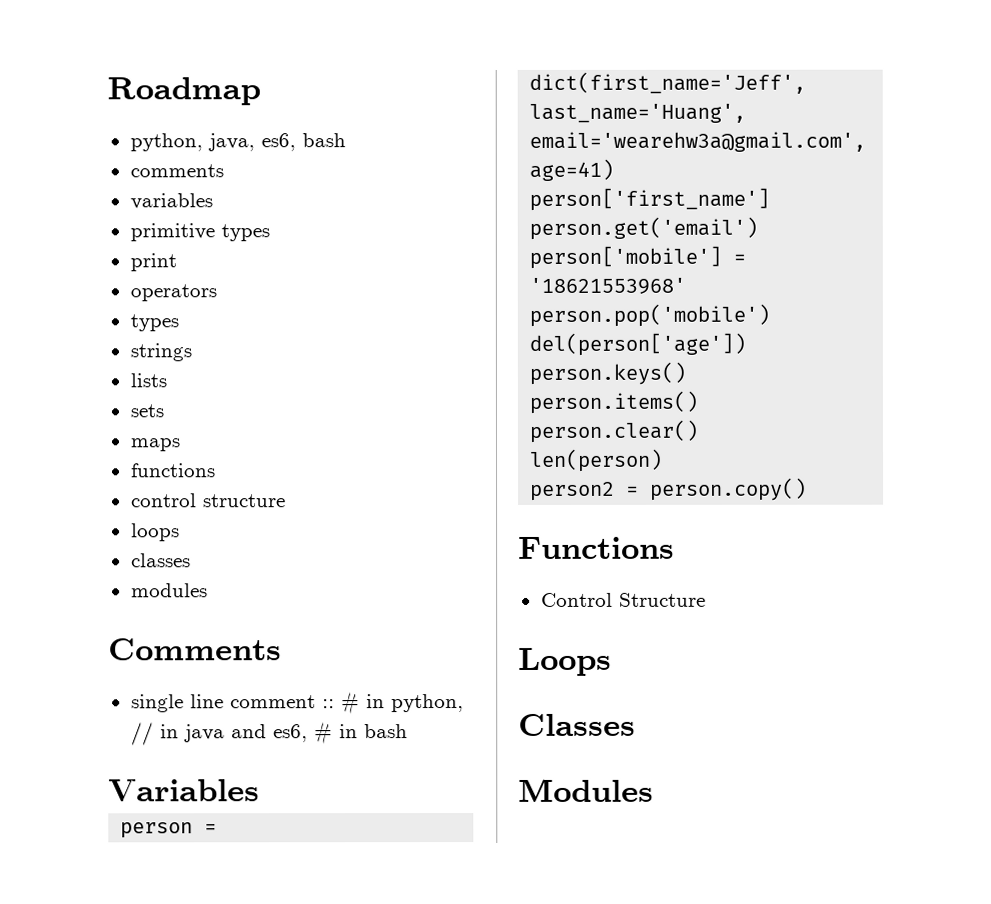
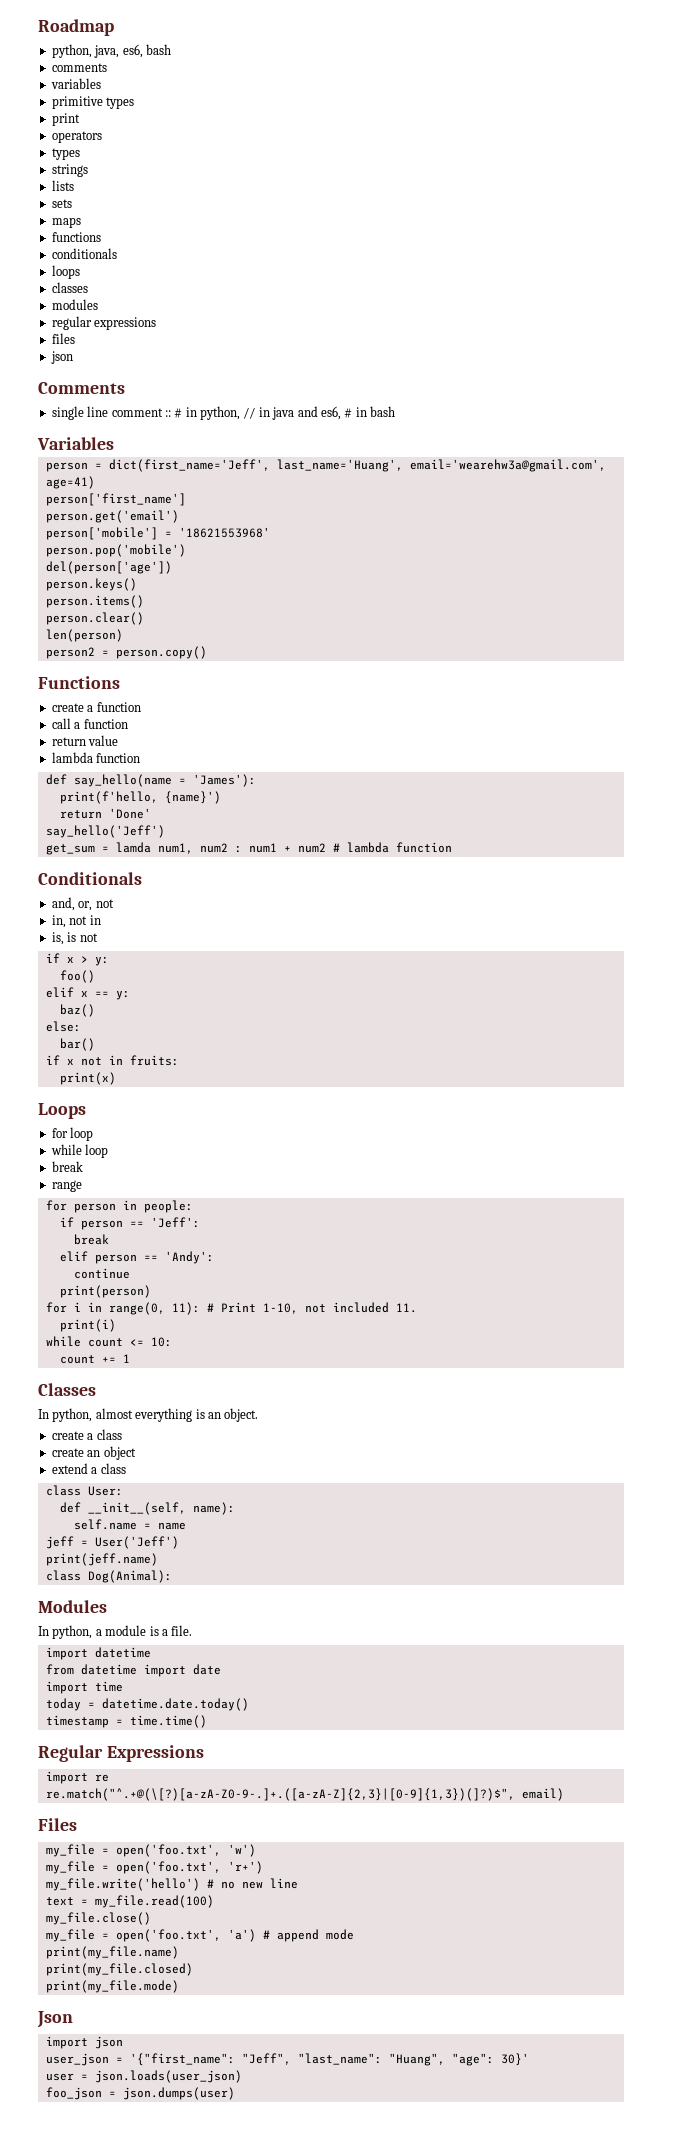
- control structure
+ conditionals
+ regular expressions
+ files
+ json
- Control Structure
+ create a function
+ call a function
+ return value
+ lambda function
+ def say_hello(name = 'James'):
+ print(f'hello, {name}')
+ return 'Done'
+ say_hello('Jeff')
+ get_sum = lamda num1, num2 : num1 + num2 # lambda function
+ Conditionals
+ and, or, not
+ in, not in
+ is, is not
+ if x > y:
+ foo()
+ elif x == y:
+ baz()
+ else:
+ bar()
+ if x not in fruits:
+ print(x)
  Loops
+ for loop
+ while loop
+ break
+ range
+ for person in people:
+ if person == 'Jeff':
+ break
+ elif person == 'Andy':
+ continue
+ print(person)
+ for i in range(0, 11): # Print 1-10, not included 11.
+ print(i)
+ while count <= 10:
+ count += 1
  Classes
+ In python, almost everything is an object.
+ create a class
+ create an object
+ extend a class
+ class User:
+ def __init__(self, name):
+ self.name = name
+ jeff = User('Jeff')
+ print(jeff.name)
+ class Dog(Animal):
  Modules
+ In python, a module is a file.
+ import datetime
+ from datetime import date
+ import time
+ today = datetime.date.today()
+ timestamp = time.time()
+ Regular Expressions
+ import re
+ re.match("^.+@(\[?)[a-zA-Z0-9-.]+.([a-zA-Z]{2,3}|[0-9]{1,3})(]?)$", email)
+ Files
+ my_file = open('foo.txt', 'w')
+ my_file = open('foo.txt', 'r+')
+ my_file.write('hello') # no new line
+ text = my_file.read(100)
+ my_file.close()
+ my_file = open('foo.txt', 'a') # append mode
+ print(my_file.name)
+ print(my_file.closed)
+ print(my_file.mode)
+ Json
+ import json
+ user_json = '{"first_name": "Jeff", "last_name": "Huang", "age": 30}'
+ user = json.loads(user_json)
+ foo_json = json.dumps(user)

